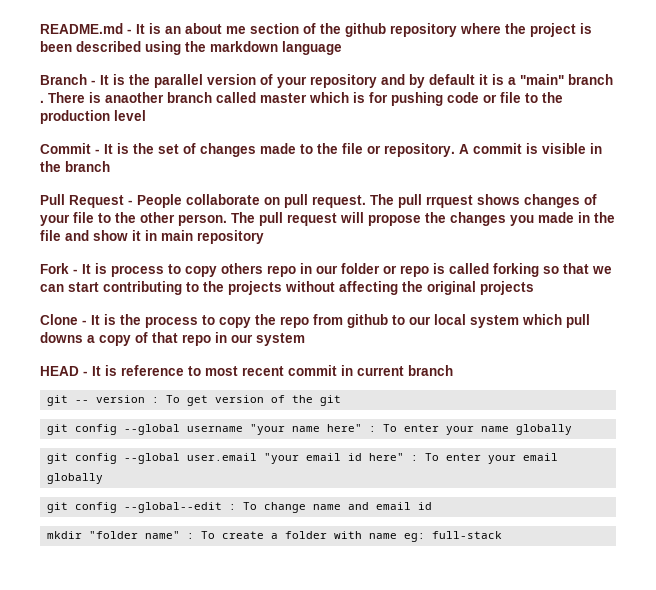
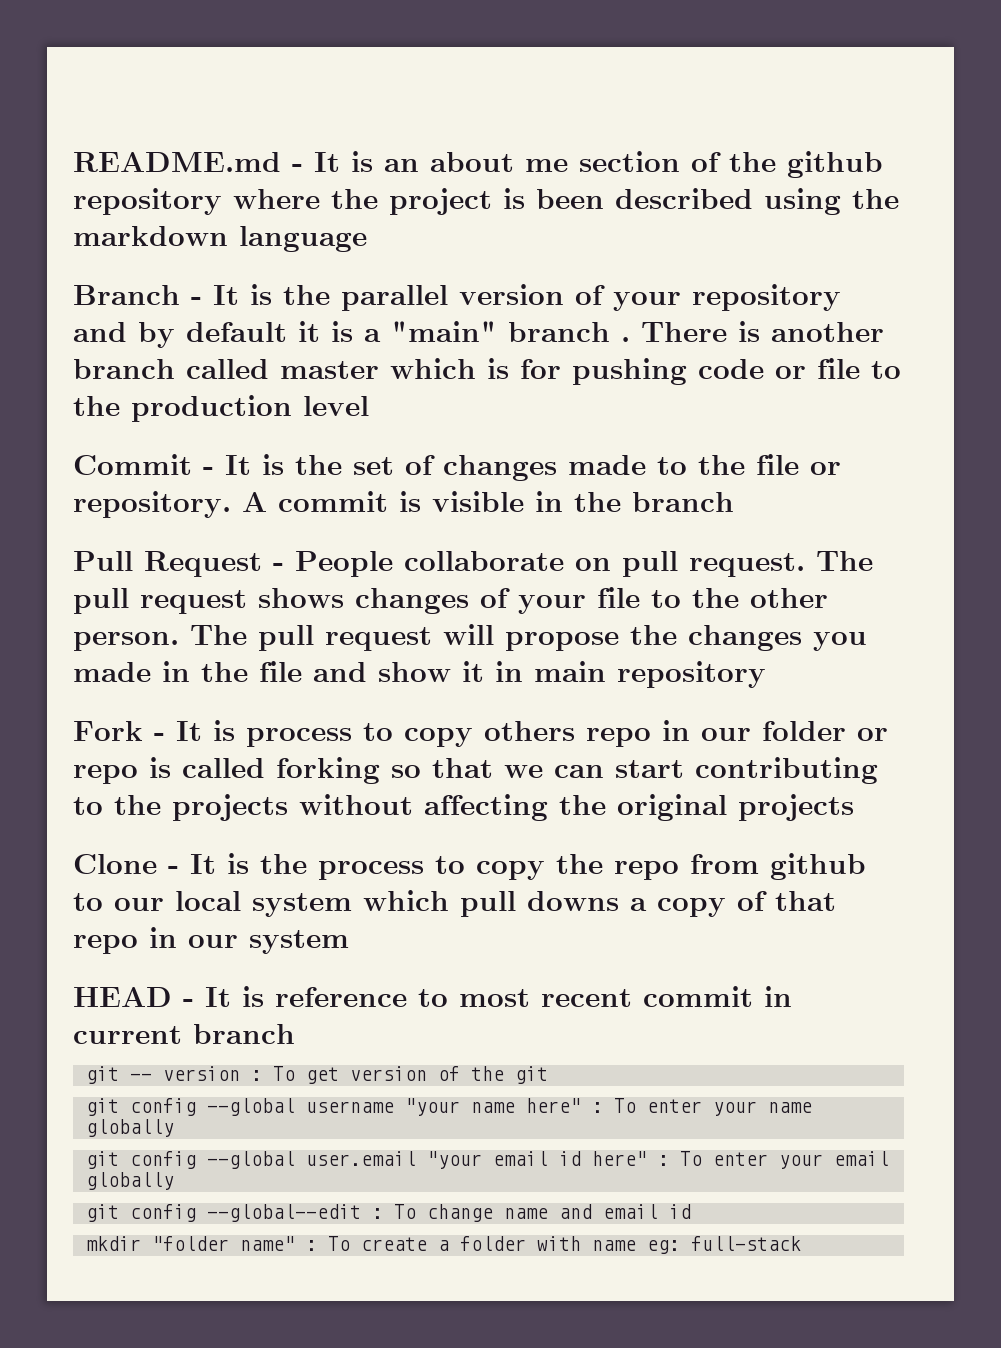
- There is anaother branch called master which is for pushing code or file to the production level
+ There is another branch called master which is for pushing code or file to the production level
- The pull rrquest shows changes of your file to the other person.
+ The pull request shows changes of your file to the other person.

